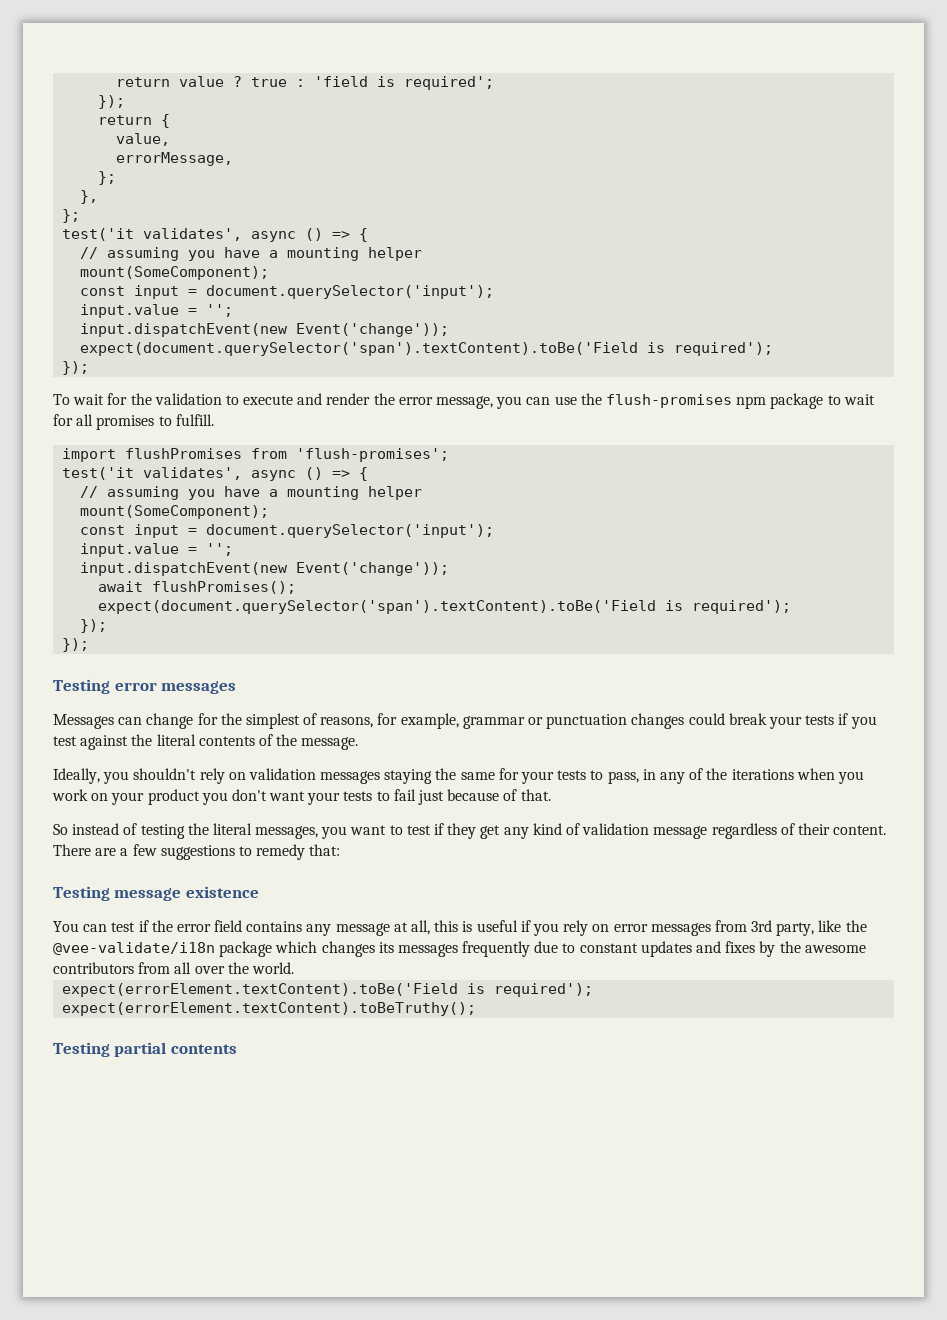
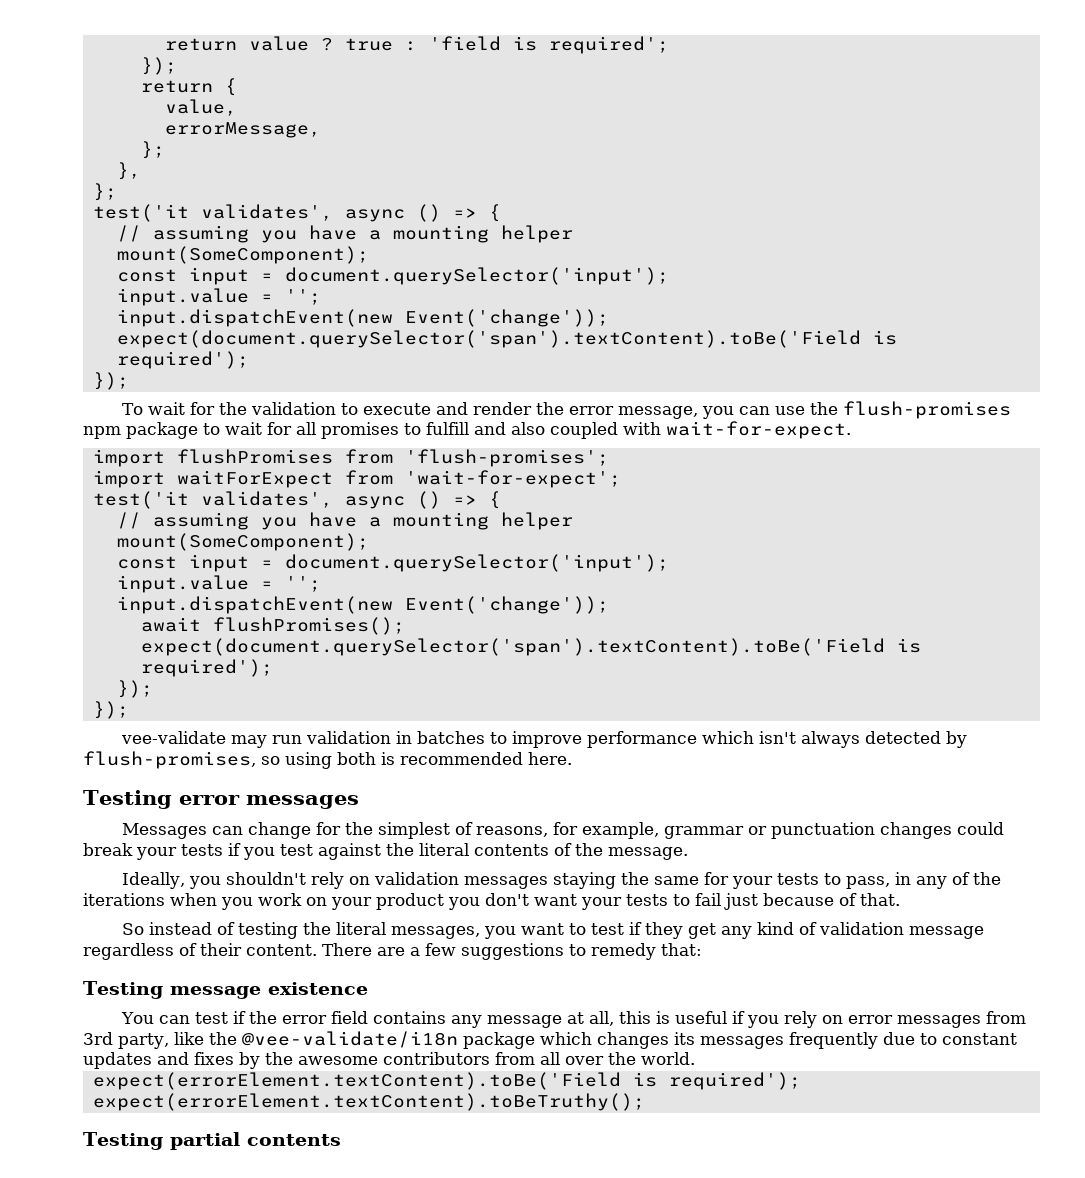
- To wait for the validation to execute and render the error message, you can use the flush-promises npm package to wait for all promises to fulfill.
+ To wait for the validation to execute and render the error message, you can use the flush-promises npm package to wait for all promises to fulfill and also coupled with wait-for-expect.
+ import waitForExpect from 'wait-for-expect';
+ vee-validate may run validation in batches to improve performance which isn't always detected by flush-promises, so using both is recommended here.

